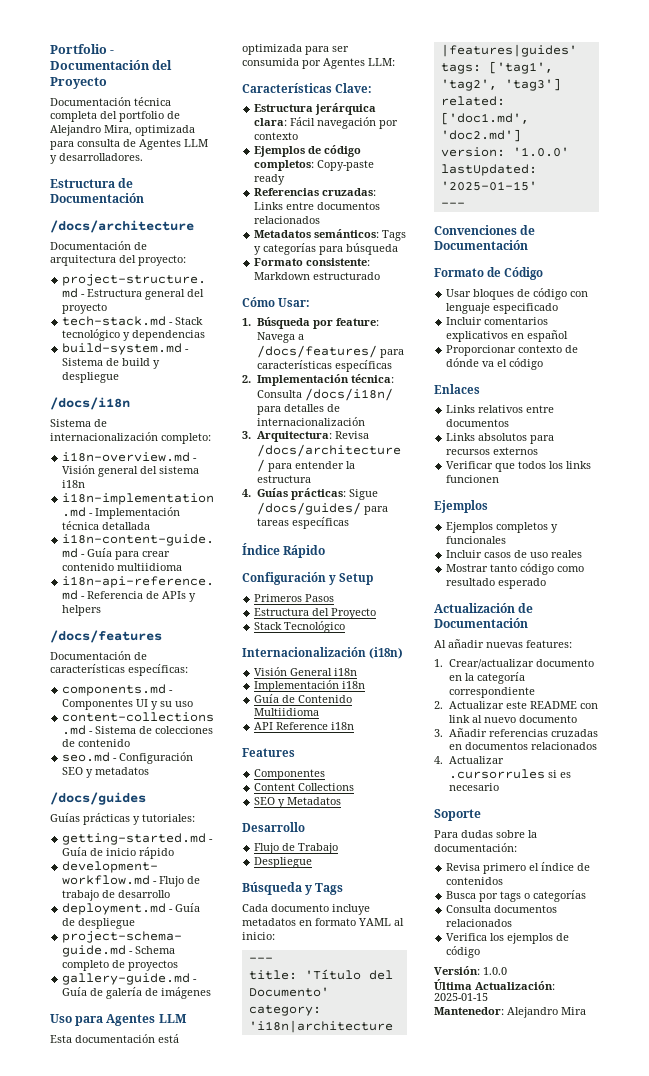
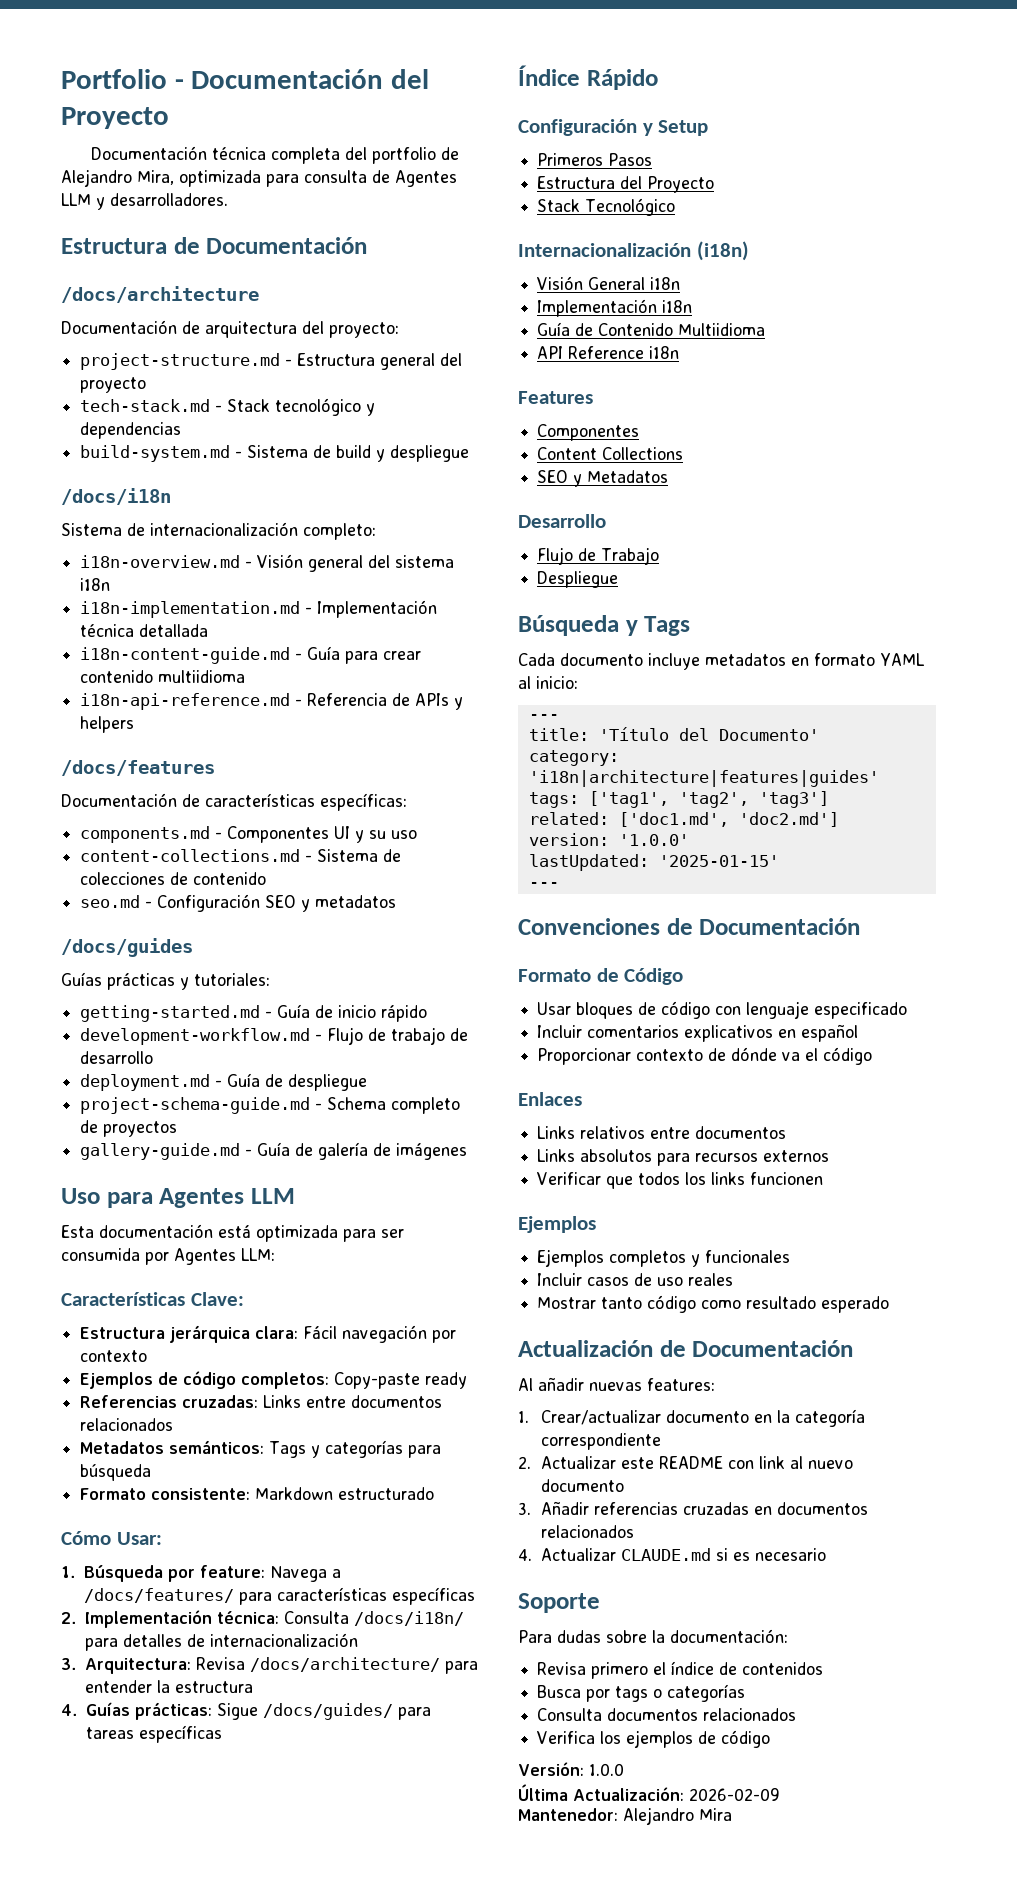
- 4. Actualizar .cursorrules si es necesario
+ 4. Actualizar CLAUDE.md si es necesario
- Última Actualización: 2025-01-15
+ Última Actualización: 2026-02-09

